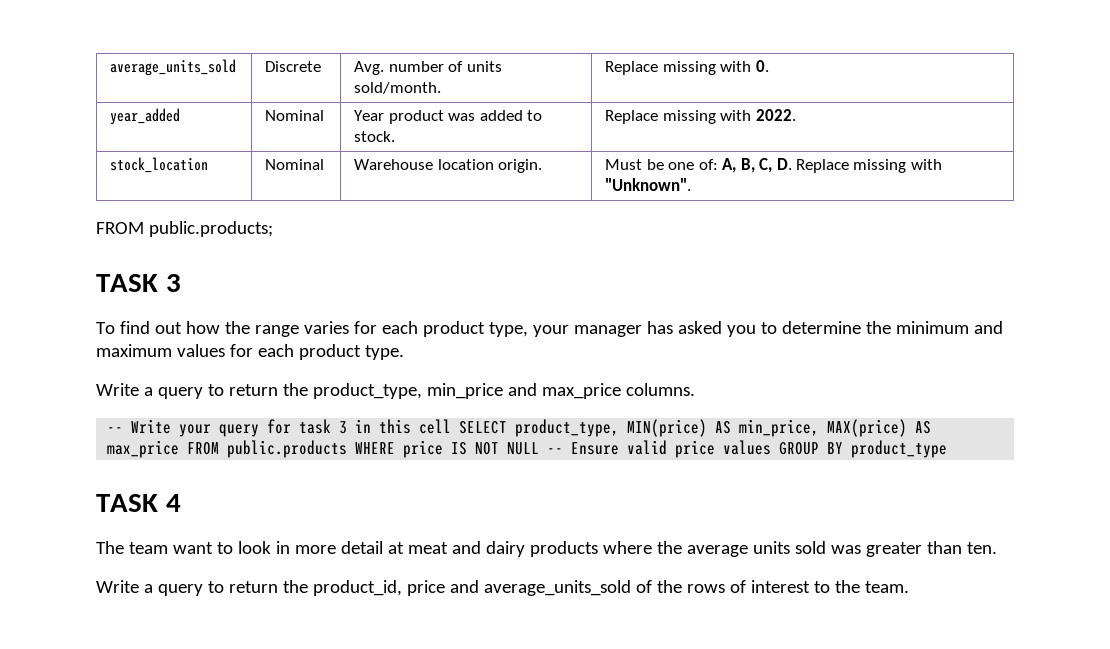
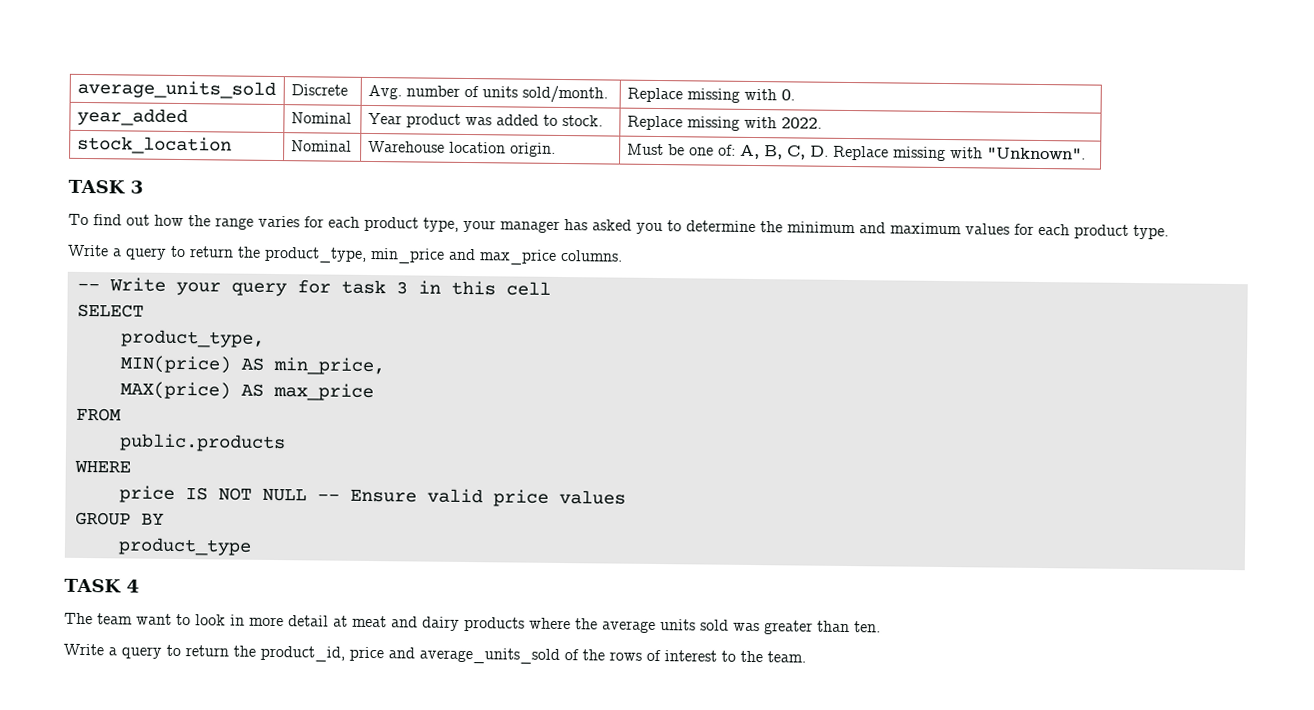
- FROM public.products;
- -- Write your query for task 3 in this cell SELECT product_type, MIN(price) AS min_price, MAX(price) AS max_price FROM public.products WHERE price IS NOT NULL -- Ensure valid price values GROUP BY product_type
+ -- Write your query for task 3 in this cell
+ SELECT
+ product_type,
+ MIN(price) AS min_price,
+ MAX(price) AS max_price
+ FROM
+ public.products
+ WHERE
+ price IS NOT NULL -- Ensure valid price values
+ GROUP BY
+ product_type

